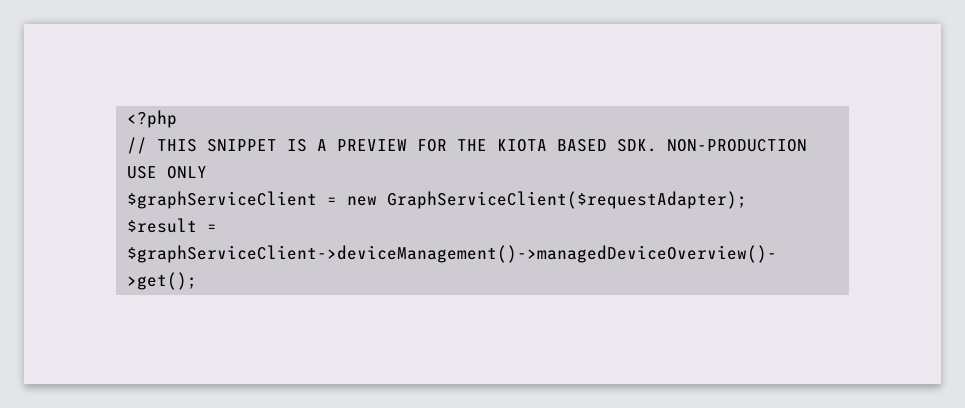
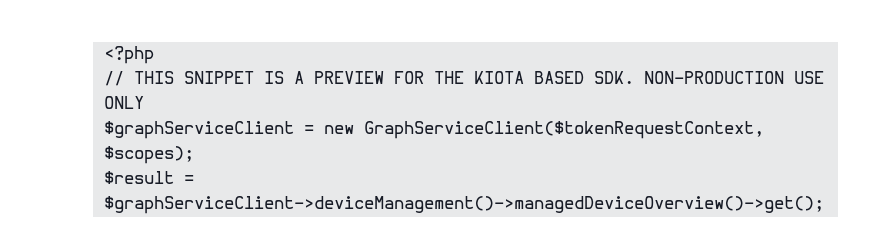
- $graphServiceClient = new GraphServiceClient($requestAdapter);
+ $graphServiceClient = new GraphServiceClient($tokenRequestContext, $scopes);

